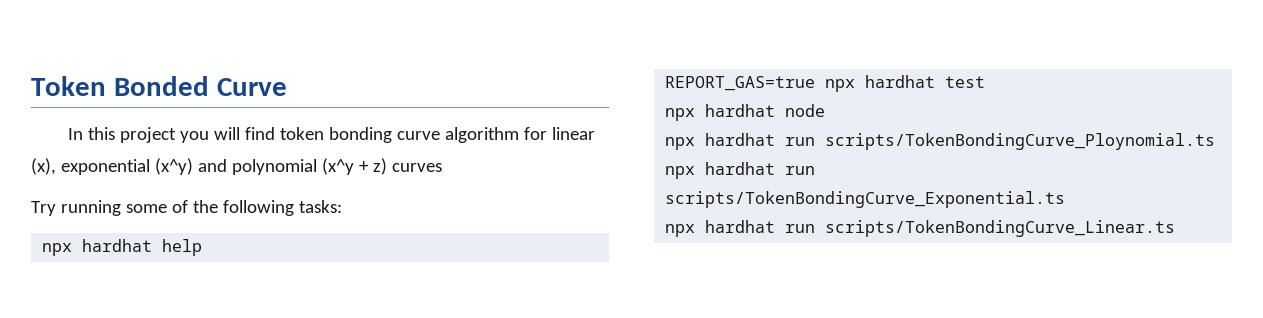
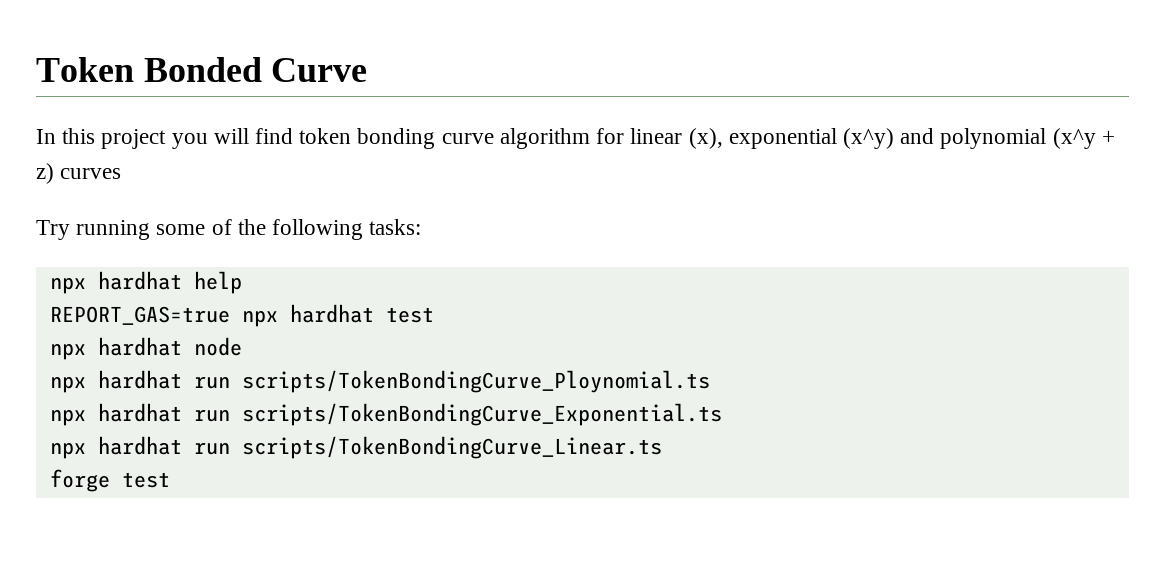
+ forge test

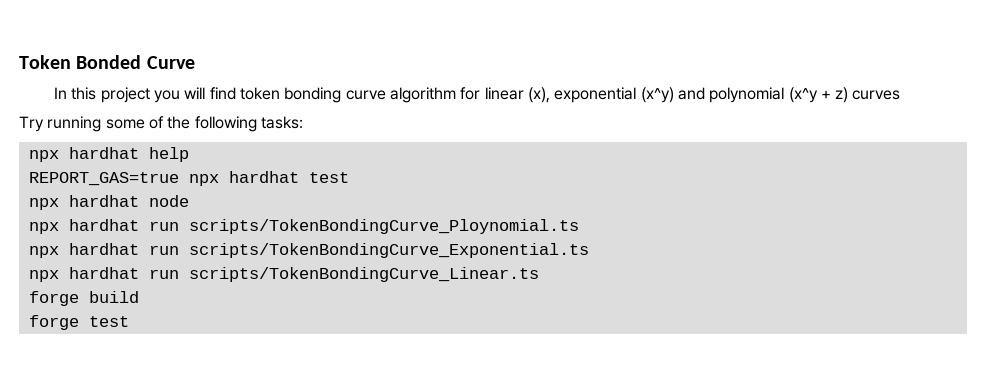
+ forge build

